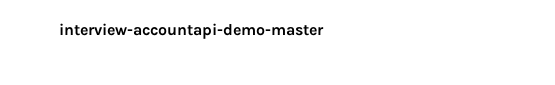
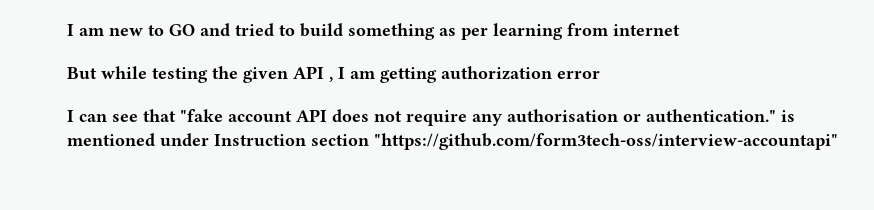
- interview-accountapi-demo-master
+ I am new to GO and tried to build something as per learning from internet
+ But while testing the given API , I am getting authorization error
+ I can see that "fake account API does not require any authorisation or authentication." is mentioned under Instruction section "https://github.com/form3tech-oss/interview-accountapi"

